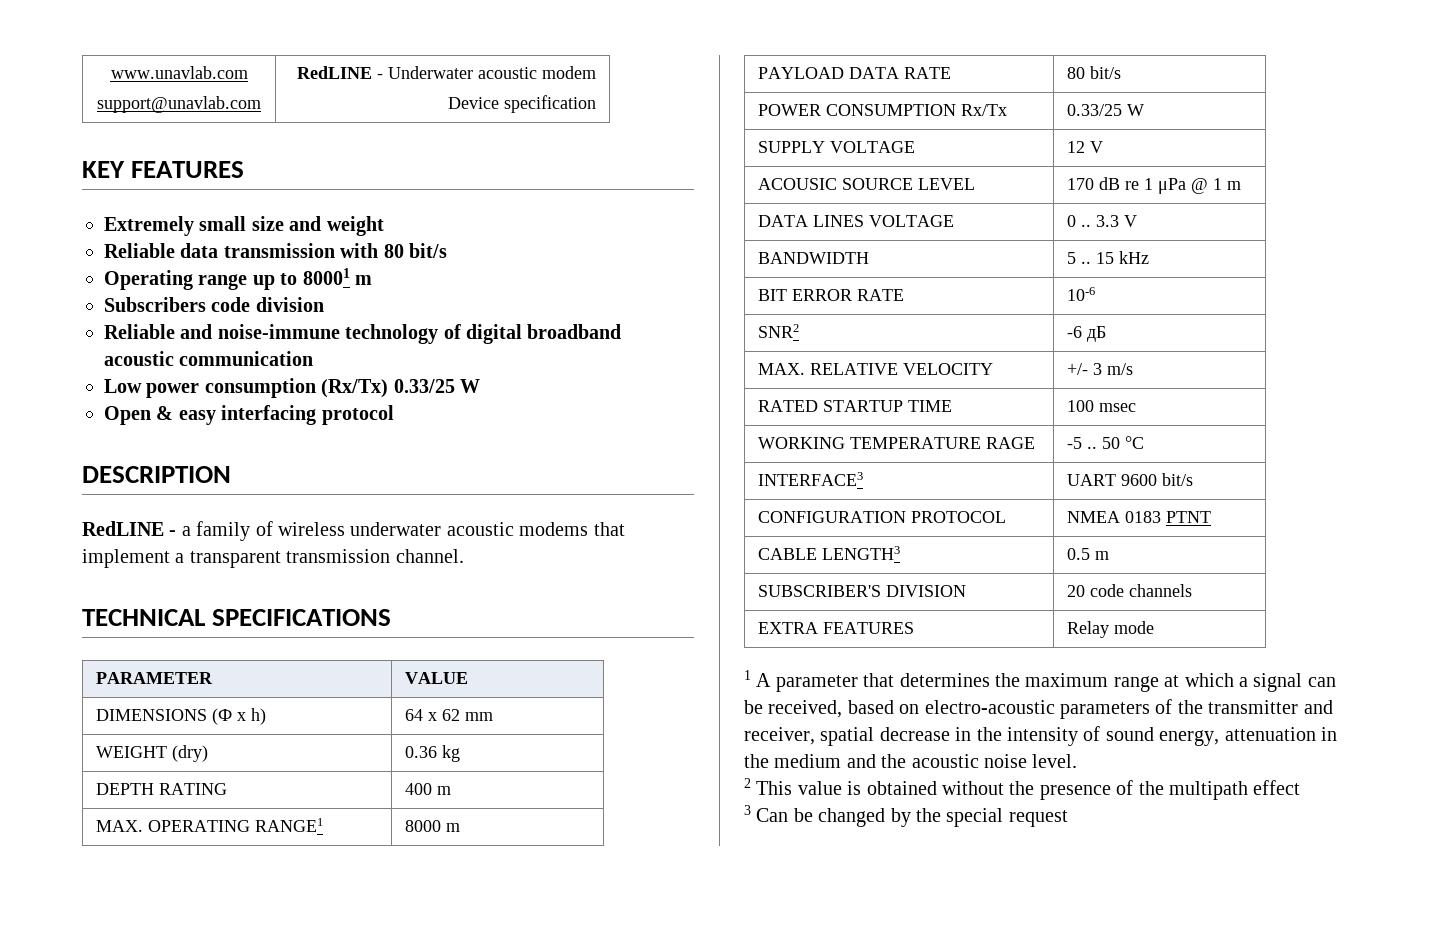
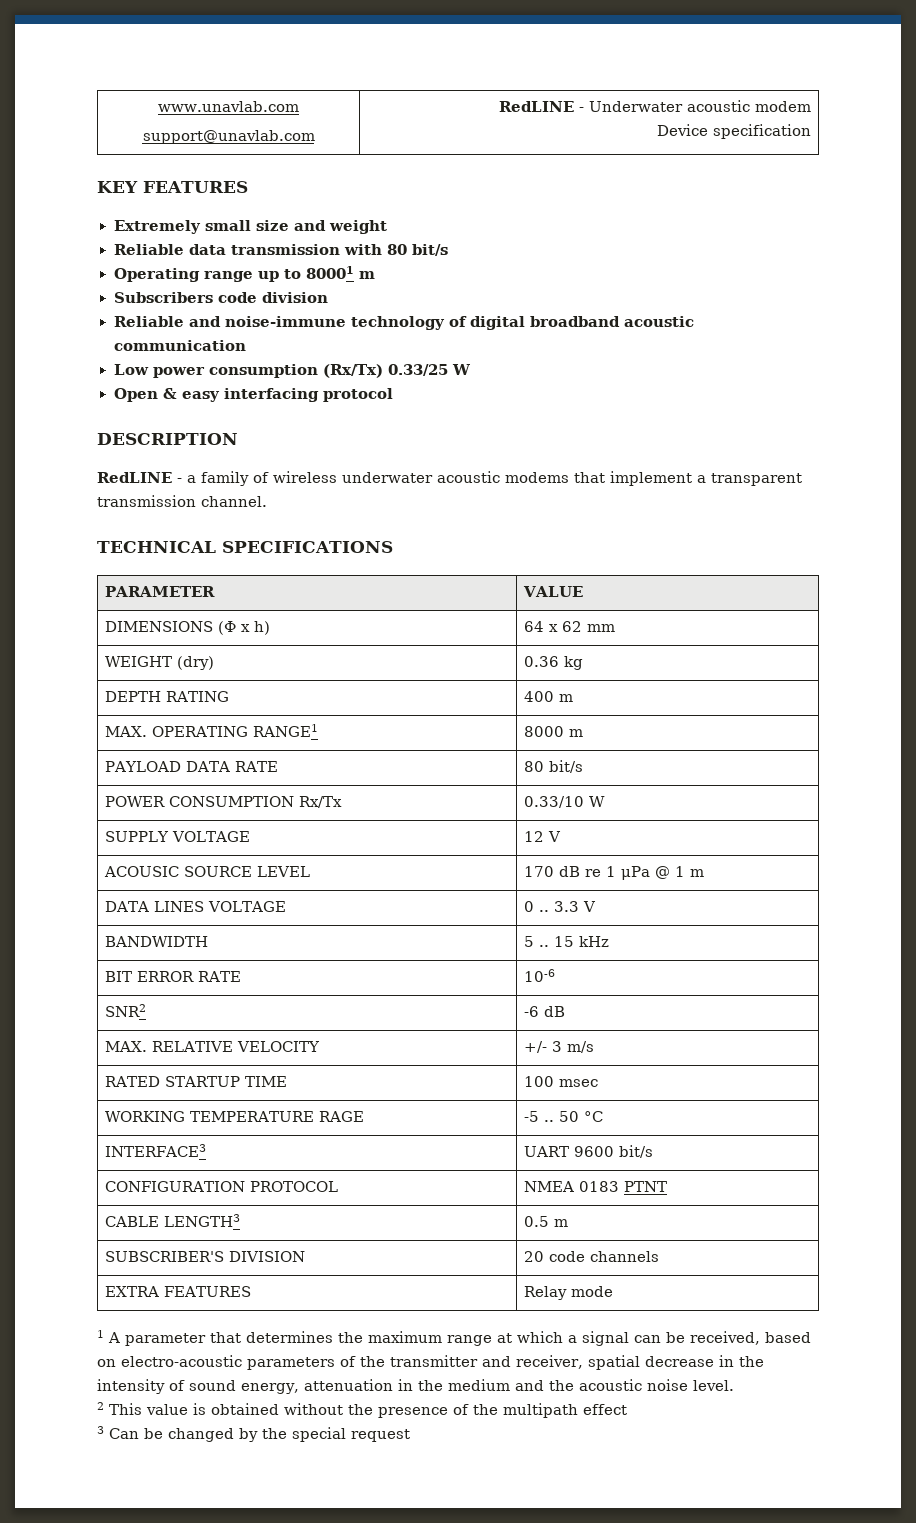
- POWER CONSUMPTION Rx/Tx | 0.33/25 W
+ POWER CONSUMPTION Rx/Tx | 0.33/10 W
- SNR2 | -6 дБ
+ SNR2 | -6 dB

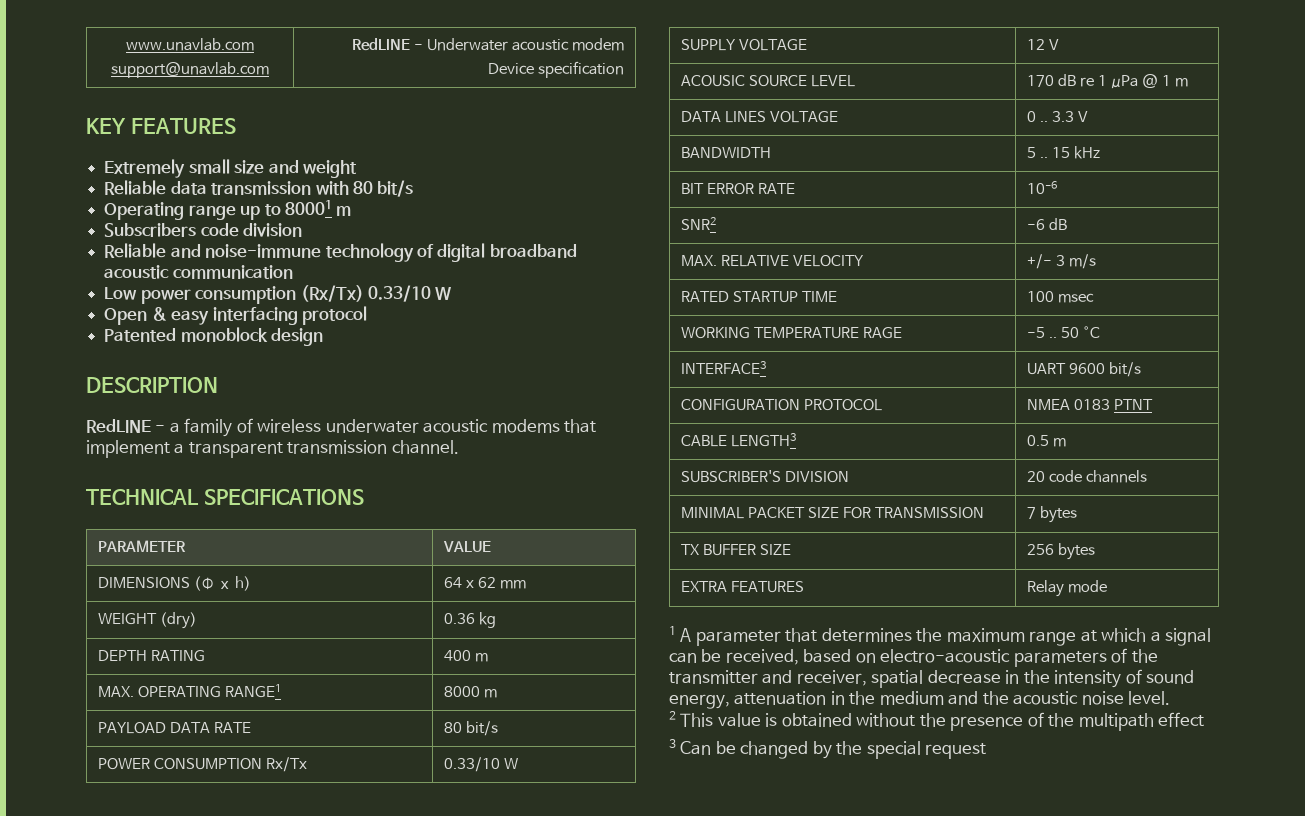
- Low power consumption (Rx/Tx) 0.33/25 W
+ Low power consumption (Rx/Tx) 0.33/10 W
+ Patented monoblock design
+ MINIMAL PACKET SIZE FOR TRANSMISSION | 7 bytes
+ TX BUFFER SIZE | 256 bytes

